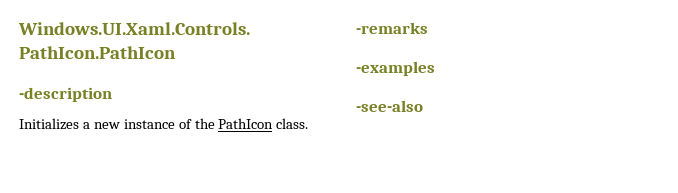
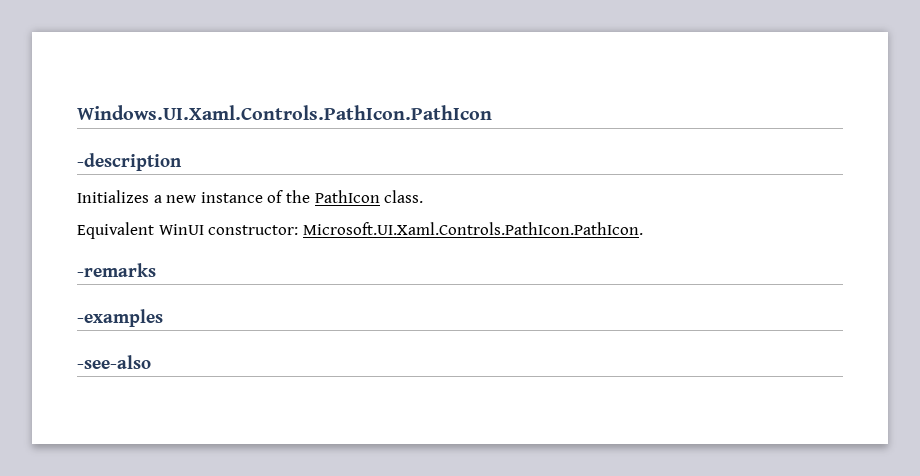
+ Equivalent WinUI constructor: Microsoft.UI.Xaml.Controls.PathIcon.PathIcon.

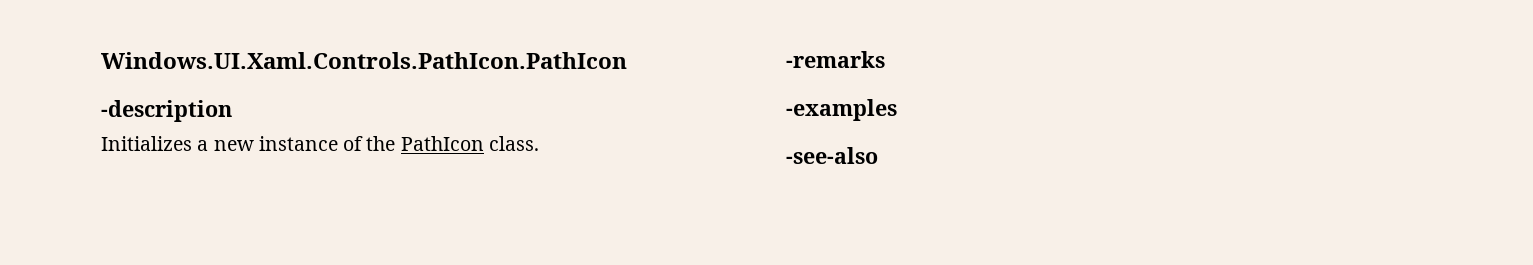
- Equivalent WinUI constructor: Microsoft.UI.Xaml.Controls.PathIcon.PathIcon.

